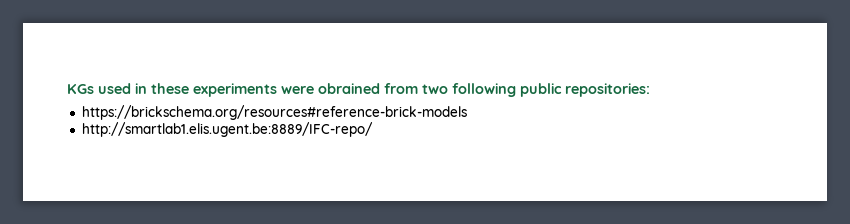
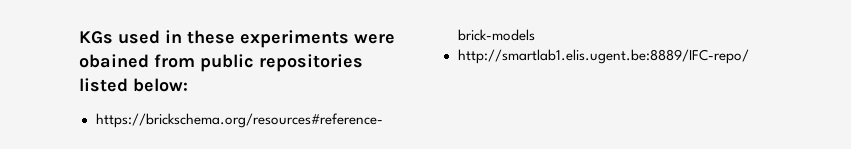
- KGs used in these experiments were obrained from two following public repositories:
+ KGs used in these experiments were obained from public repositories listed below:

